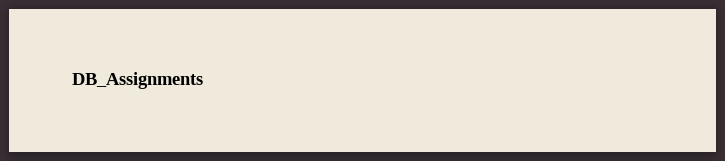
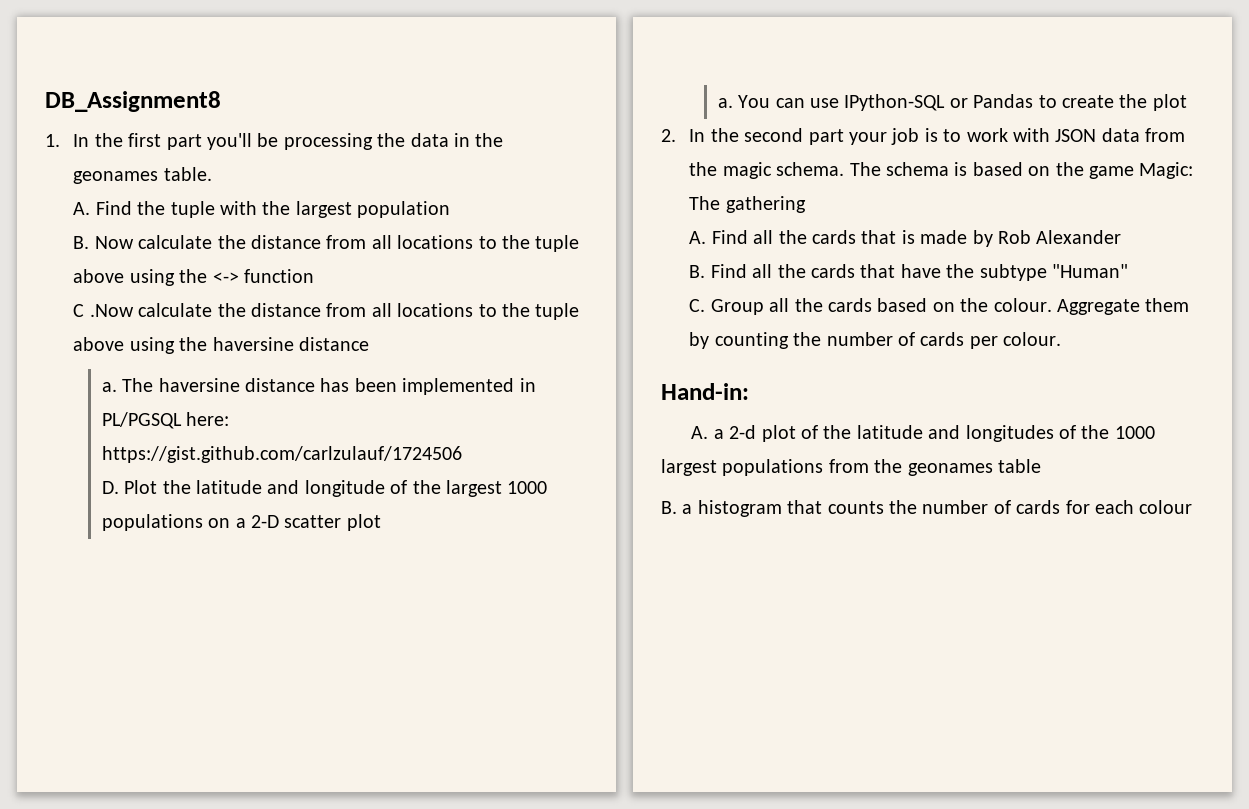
- DB_Assignments
+ DB_Assignment8
+ 1. In the first part you'll be processing the data in the geonames table.
+ A. Find the tuple with the largest population
+ B. Now calculate the distance from all locations to the tuple above using the <-> function
+ C .Now calculate the distance from all locations to the tuple above using the haversine distance
+ a. The haversine distance has been implemented in PL/PGSQL here: https://gist.github.com/carlzulauf/1724506
+ D. Plot the latitude and longitude of the largest 1000 populations on a 2-D scatter plot
+ a. You can use IPython-SQL or Pandas to create the plot
+ 2. In the second part your job is to work with JSON data from the magic schema. The schema is based on the game Magic: The gathering
+ A. Find all the cards that is made by Rob Alexander
+ B. Find all the cards that have the subtype "Human"
+ C. Group all the cards based on the colour. Aggregate them by counting the number of cards per colour.
+ Hand-in:
+ A. a 2-d plot of the latitude and longitudes of the 1000 largest populations from the geonames table
+ B. a histogram that counts the number of cards for each colour

